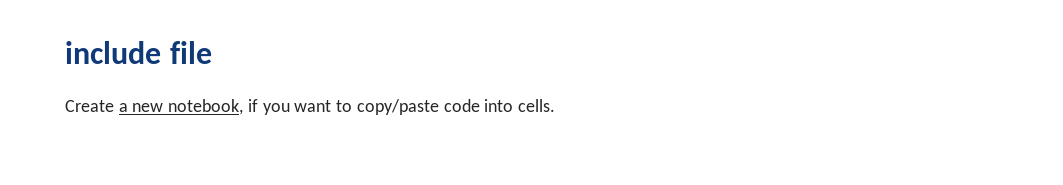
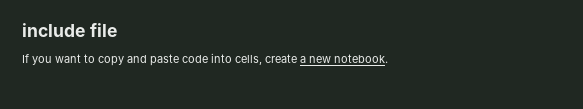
- Create a new notebook, if you want to copy/paste code into cells.
+ If you want to copy and paste code into cells, create a new notebook.

